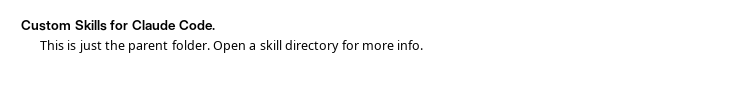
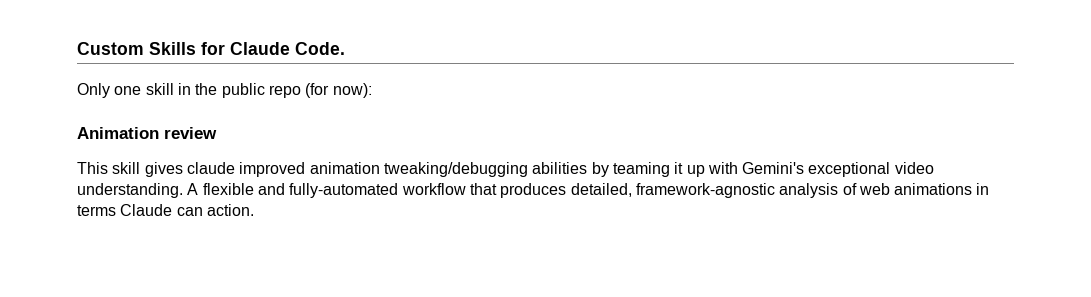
- This is just the parent folder. Open a skill directory for more info.
+ Only one skill in the public repo (for now):
+ Animation review
+ This skill gives claude improved animation tweaking/debugging abilities by teaming it up with Gemini's exceptional video understanding. A flexible and fully-automated workflow that produces detailed, framework-agnostic analysis of web animations in terms Claude can action.

